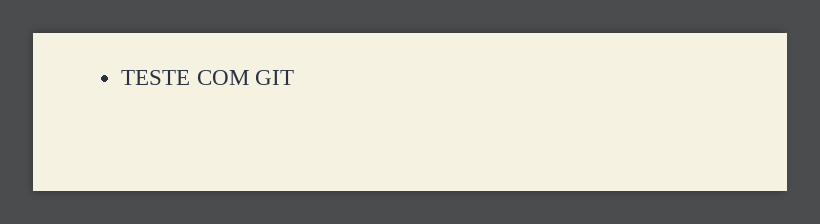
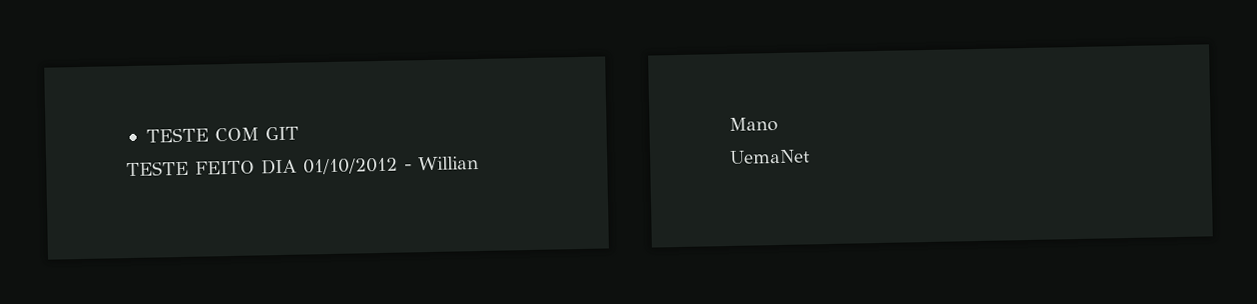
+ TESTE FEITO DIA 01/10/2012 - Willian Mano
+ UemaNet

